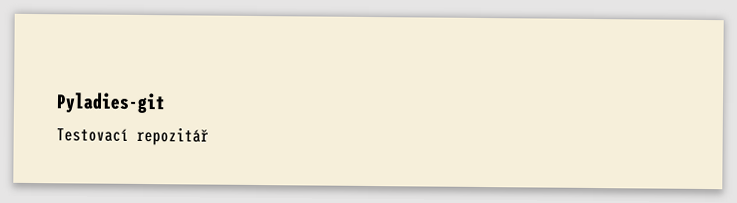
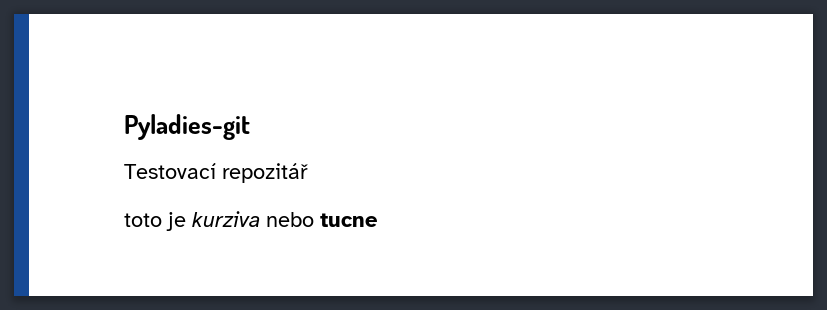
+ toto je kurziva nebo tucne

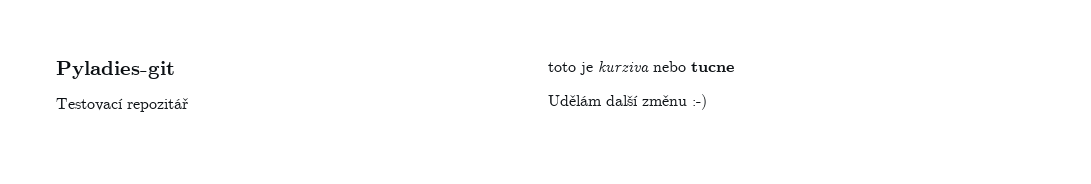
+ Udělám další změnu :-)

